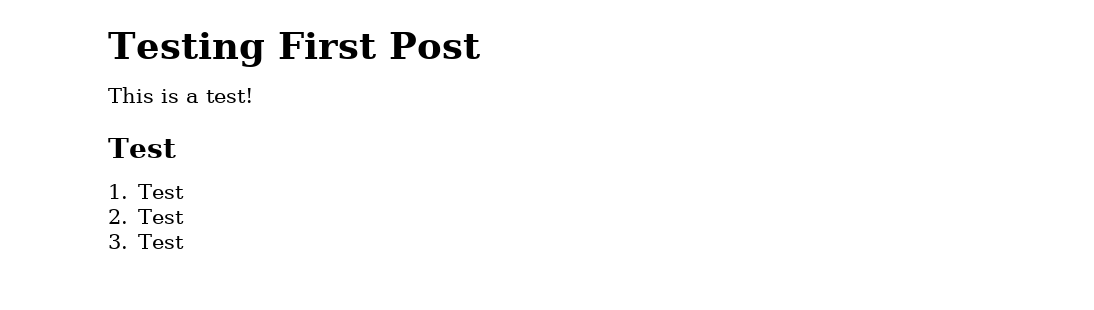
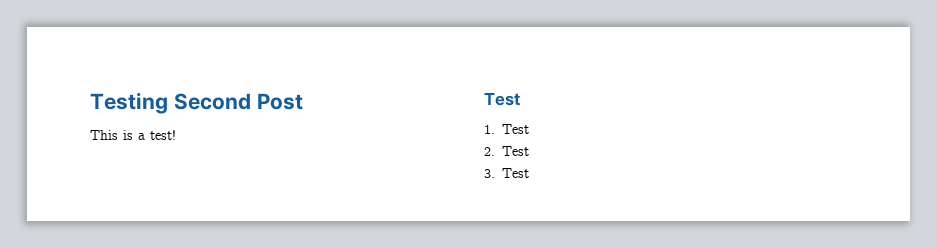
- Testing First Post
+ Testing Second Post

